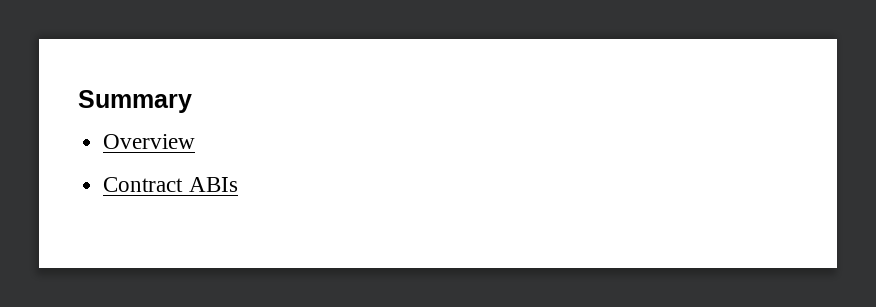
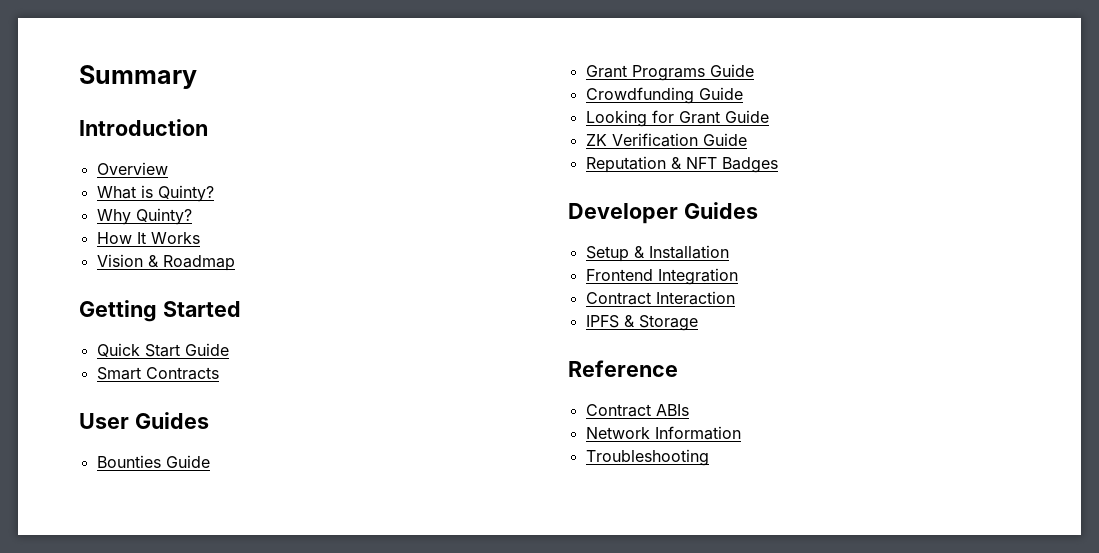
+ Introduction
+ What is Quinty?
+ Why Quinty?
+ How It Works
+ Vision & Roadmap
+ Getting Started
+ Quick Start Guide
+ Smart Contracts
+ User Guides
+ Bounties Guide
+ Grant Programs Guide
+ Crowdfunding Guide
+ Looking for Grant Guide
+ ZK Verification Guide
+ Reputation & NFT Badges
+ Developer Guides
+ Setup & Installation
+ Frontend Integration
+ Contract Interaction
+ IPFS & Storage
+ Reference
+ Network Information
+ Troubleshooting

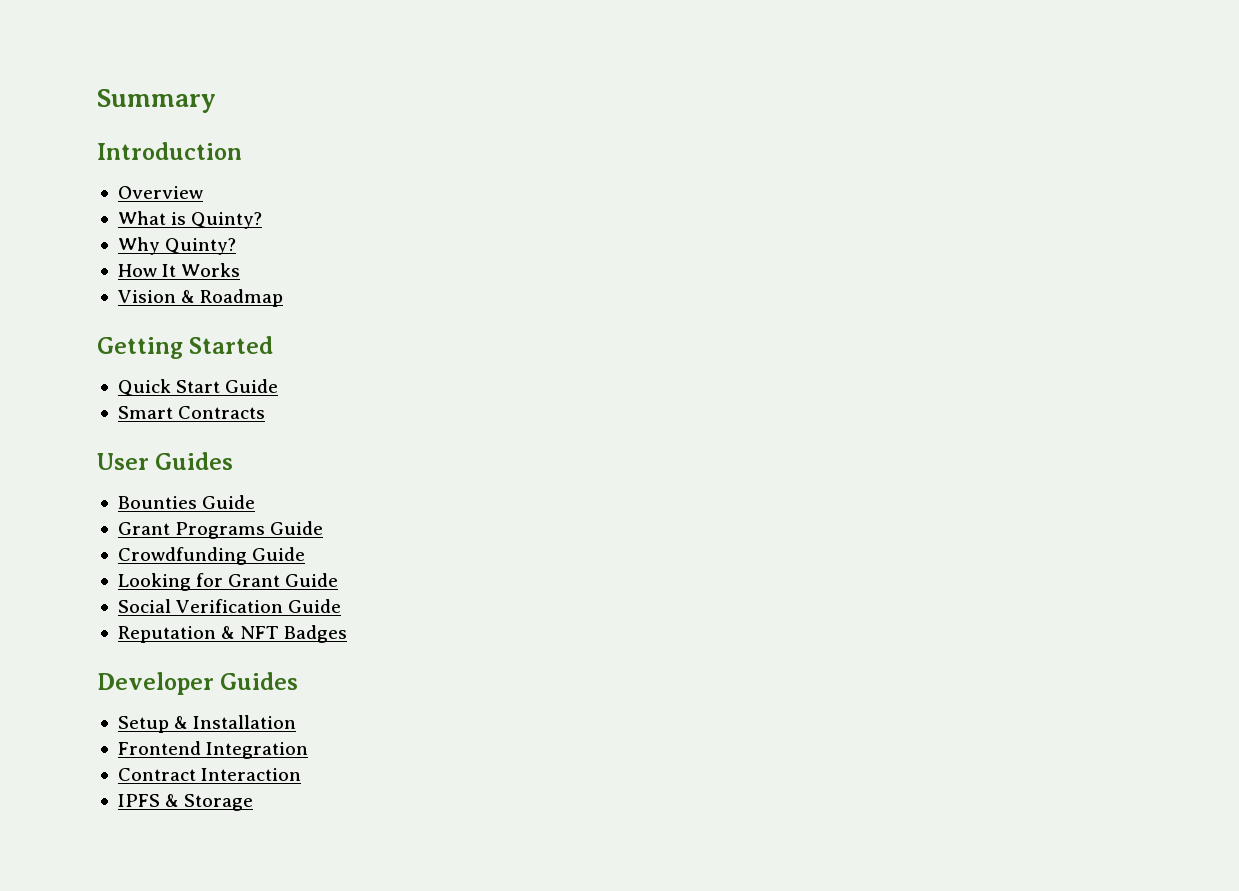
- ZK Verification Guide
+ Social Verification Guide
- Reference
- Contract ABIs
- Network Information
- Troubleshooting

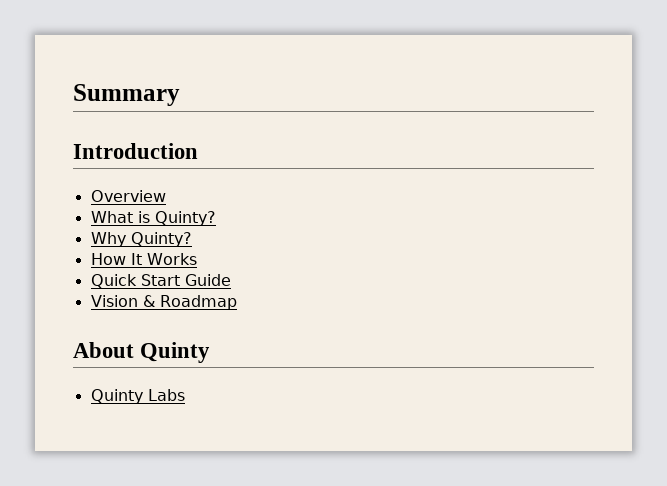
+ Quick Start Guide
- Getting Started
- Quick Start Guide
- Smart Contracts
- User Guides
- Bounties Guide
- Grant Programs Guide
- Crowdfunding Guide
- Looking for Grant Guide
- Social Verification Guide
- Reputation & NFT Badges
- Developer Guides
- Setup & Installation
- Frontend Integration
- Contract Interaction
- IPFS & Storage
+ About Quinty
+ Quinty Labs

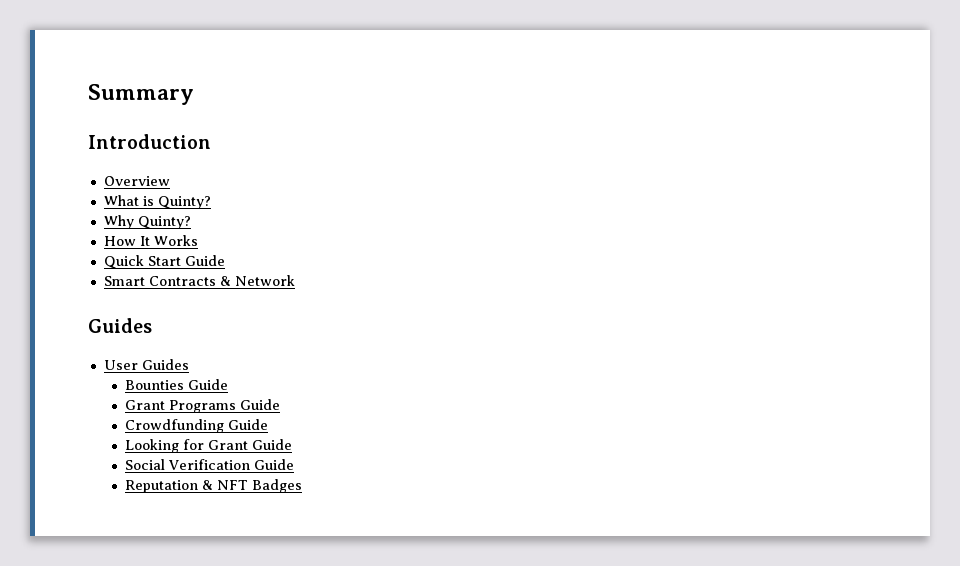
- Vision & Roadmap
- About Quinty
- Quinty Labs
+ Smart Contracts & Network
+ Guides
+ User Guides
+ Bounties Guide
+ Grant Programs Guide
+ Crowdfunding Guide
+ Looking for Grant Guide
+ Social Verification Guide
+ Reputation & NFT Badges

